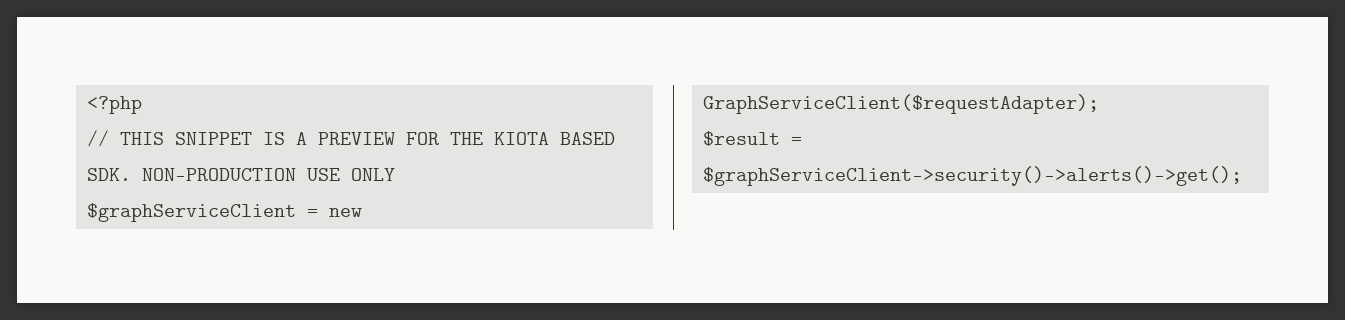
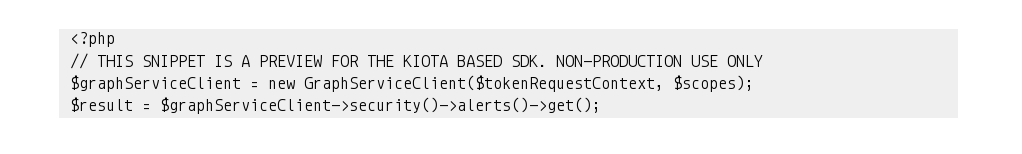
- $graphServiceClient = new GraphServiceClient($requestAdapter);
+ $graphServiceClient = new GraphServiceClient($tokenRequestContext, $scopes);

